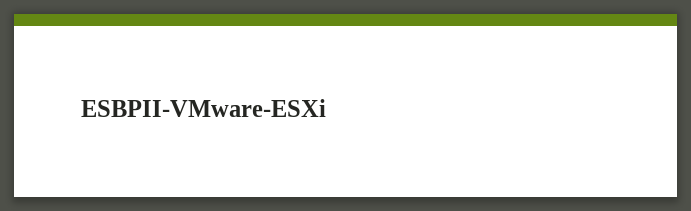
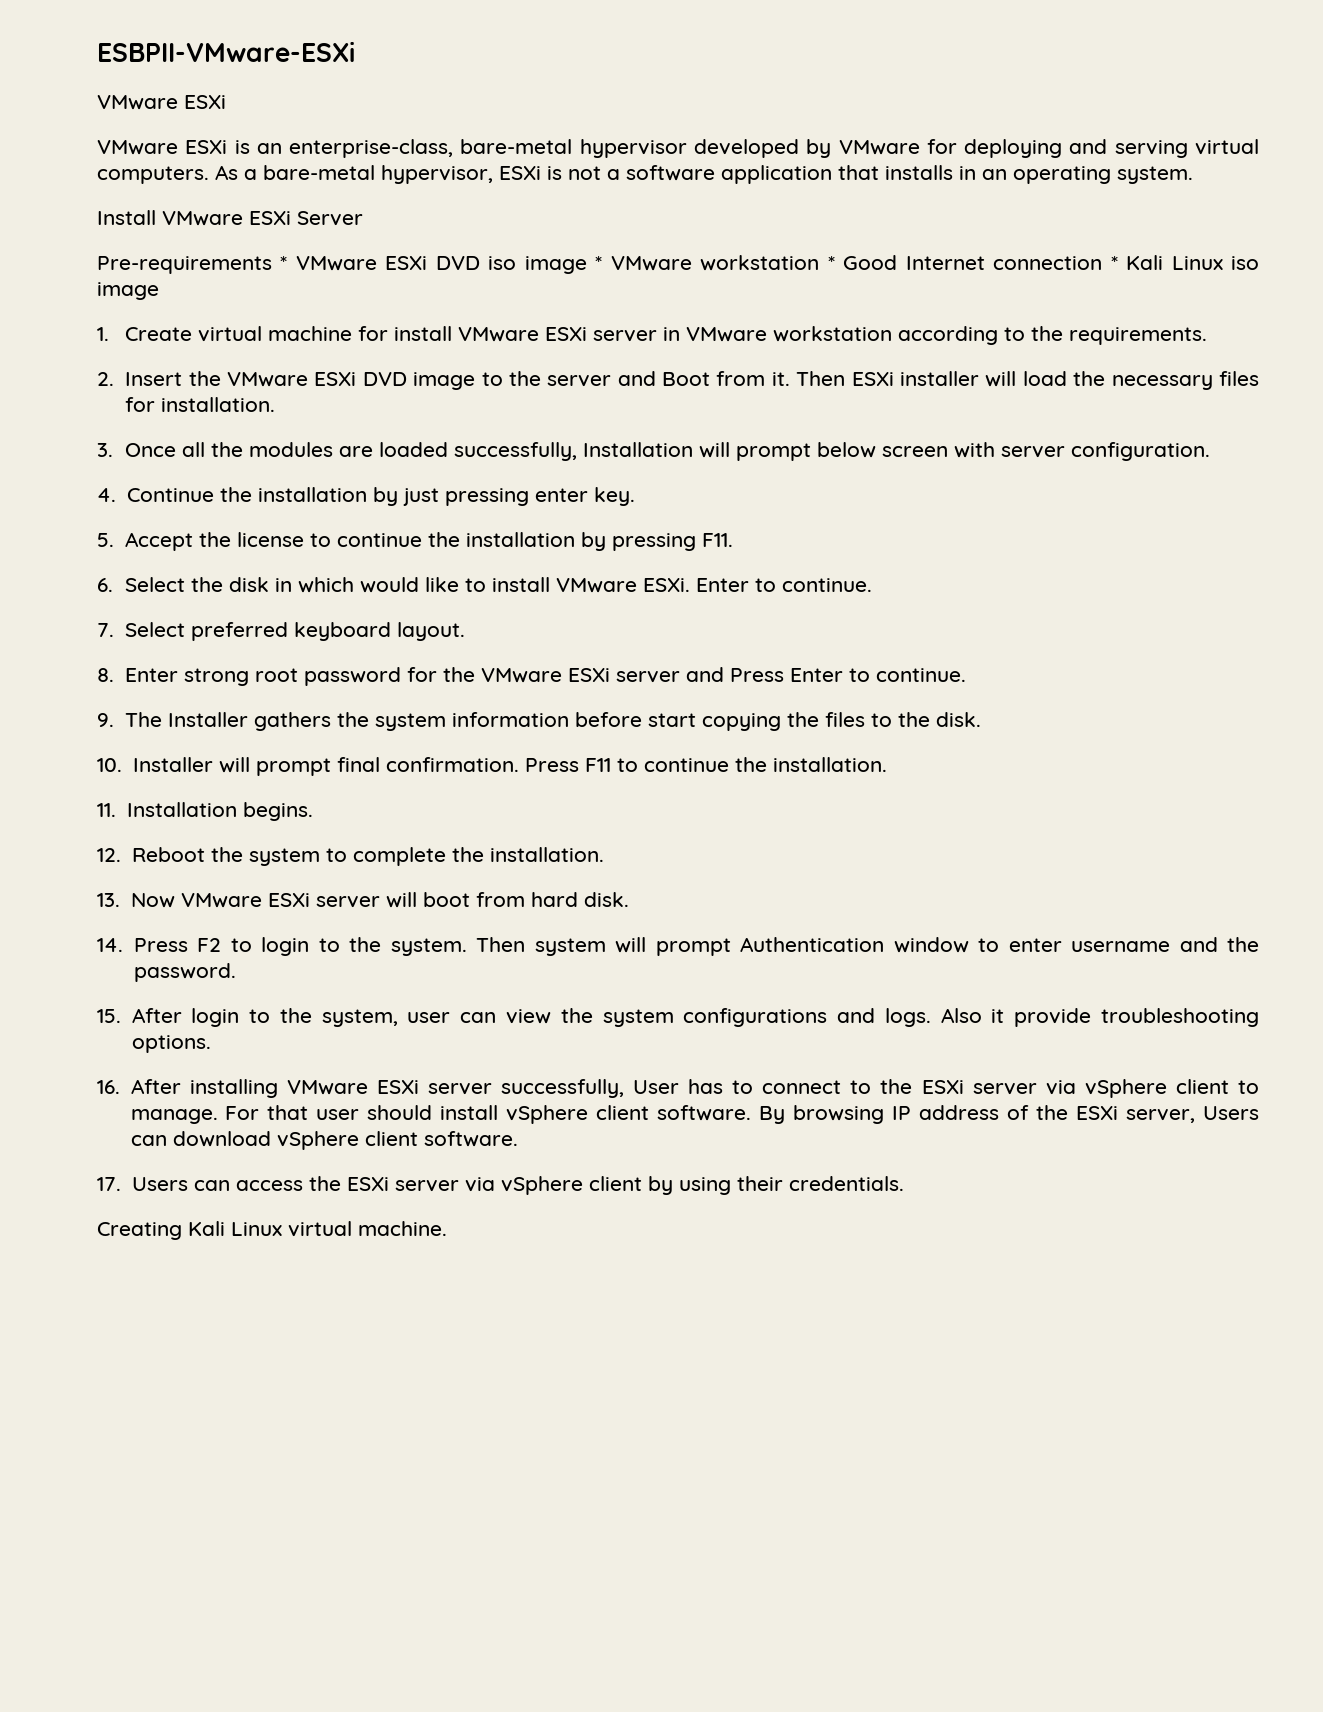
  ESBPII-VMware-ESXi
+ VMware ESXi
+ VMware ESXi is an enterprise-class, bare-metal hypervisor developed by VMware for deploying and serving virtual computers. As a bare-metal hypervisor, ESXi is not a software application that installs in an operating system.
+ Install VMware ESXi Server
+ Pre-requirements * VMware ESXi DVD iso image * VMware workstation * Good Internet connection * Kali Linux iso image
+ 1. Create virtual machine for install VMware ESXi server in VMware workstation according to the requirements.
+ 2. Insert the VMware ESXi DVD image to the server and Boot from it. Then ESXi installer will load the necessary files for installation.
+ 3. Once all the modules are loaded successfully, Installation will prompt below screen with server configuration.
+ 4. Continue the installation by just pressing enter key.
+ 5. Accept the license to continue the installation by pressing F11.
+ 6. Select the disk in which would like to install VMware ESXi. Enter to continue.
+ 7. Select preferred keyboard layout.
+ 8. Enter strong root password for the VMware ESXi server and Press Enter to continue.
+ 9. The Installer gathers the system information before start copying the files to the disk.
+ 10. Installer will prompt final confirmation. Press F11 to continue the installation.
+ 11. Installation begins.
+ 12. Reboot the system to complete the installation.
+ 13. Now VMware ESXi server will boot from hard disk.
+ 14. Press F2 to login to the system. Then system will prompt Authentication window to enter username and the password.
+ 15. After login to the system, user can view the system configurations and logs. Also it provide troubleshooting options.
+ 16. After installing VMware ESXi server successfully, User has to connect to the ESXi server via vSphere client to manage. For that user should install vSphere client software. By browsing IP address of the ESXi server, Users can download vSphere client software.
+ 17. Users can access the ESXi server via vSphere client by using their credentials.
+ Creating Kali Linux virtual machine.

